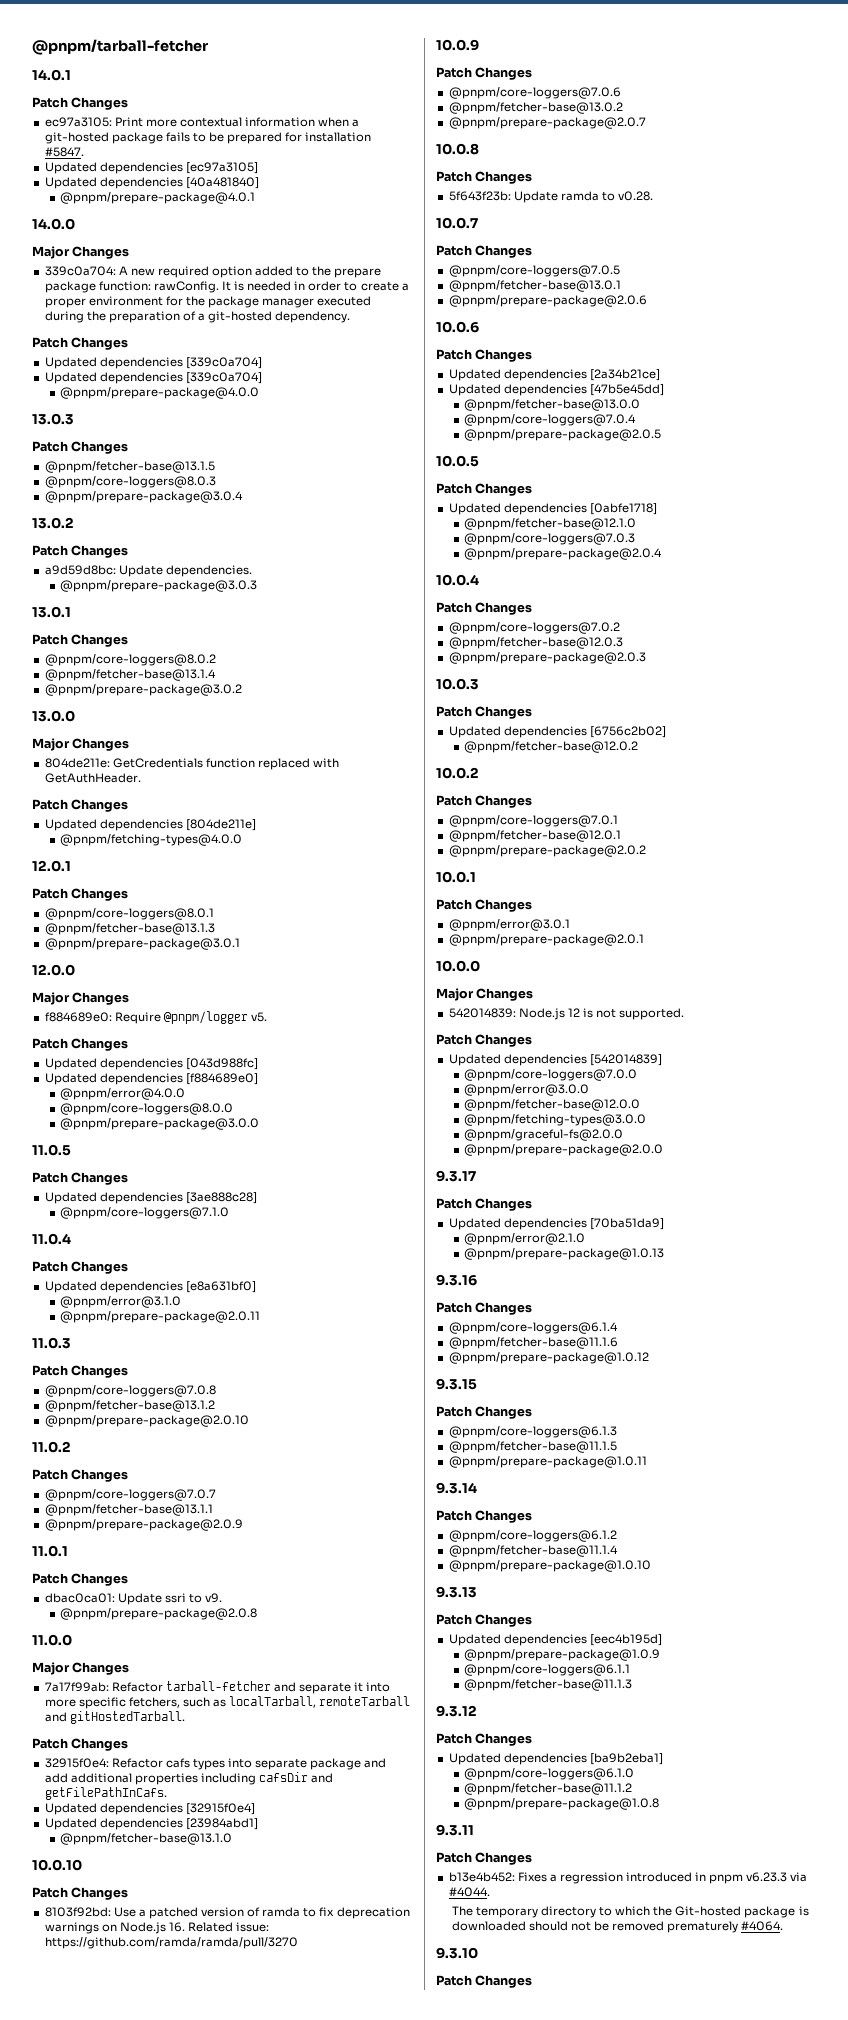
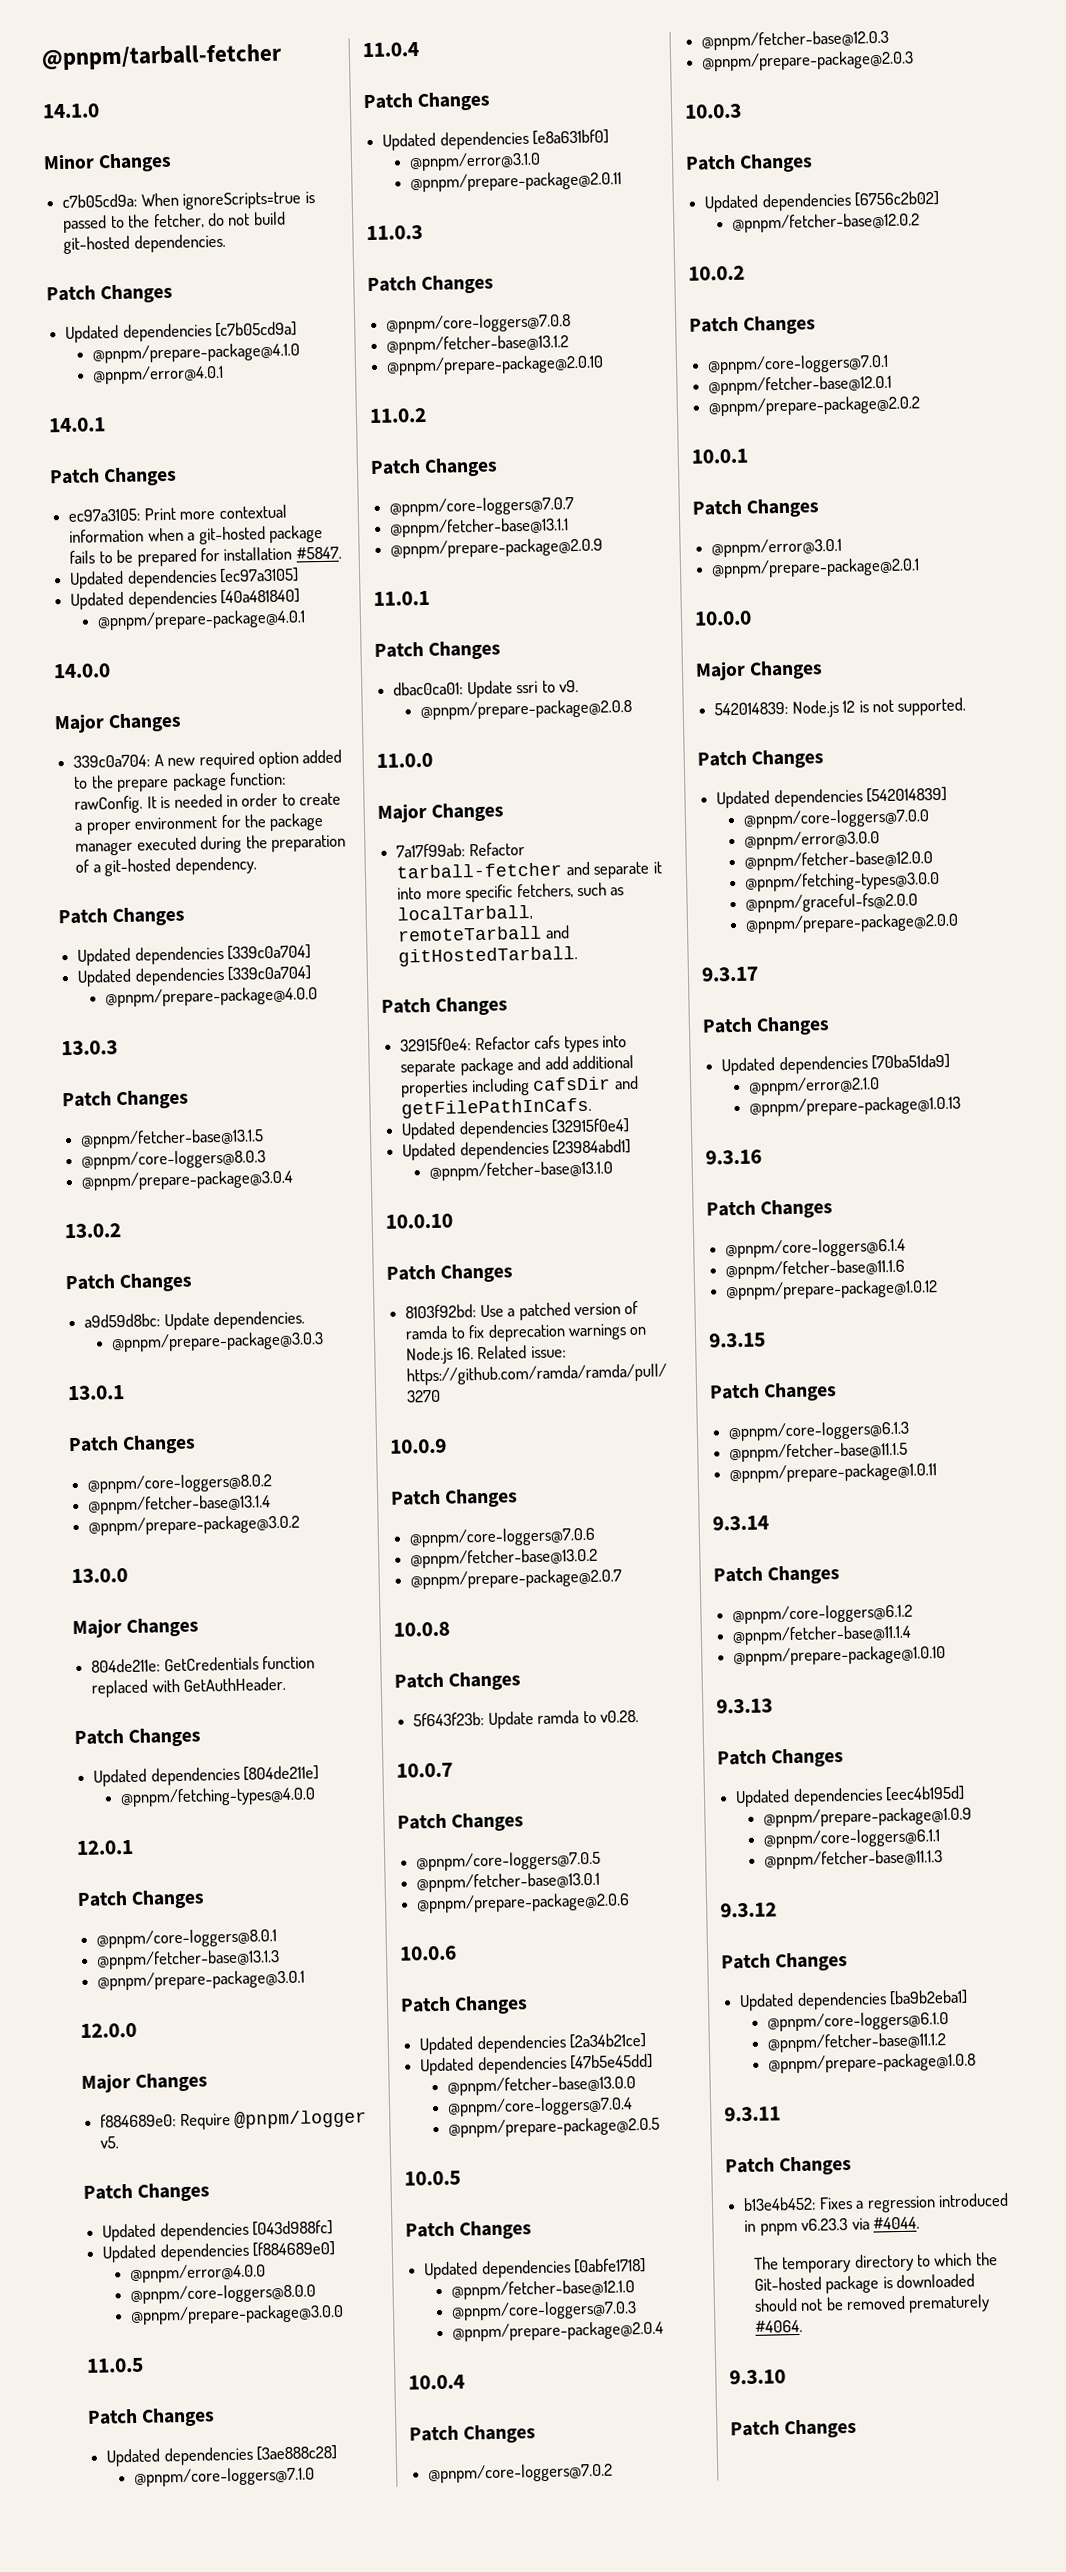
+ 14.1.0
+ Minor Changes
+ c7b05cd9a: When ignoreScripts=true is passed to the fetcher, do not build git-hosted dependencies.
+ Patch Changes
+ Updated dependencies [c7b05cd9a]
+ @pnpm/prepare-package@4.1.0
+ @pnpm/error@4.0.1

